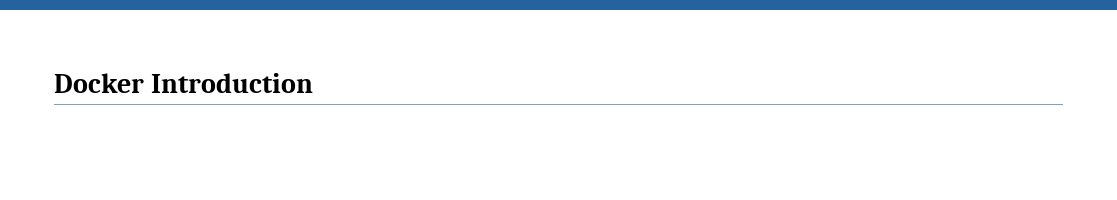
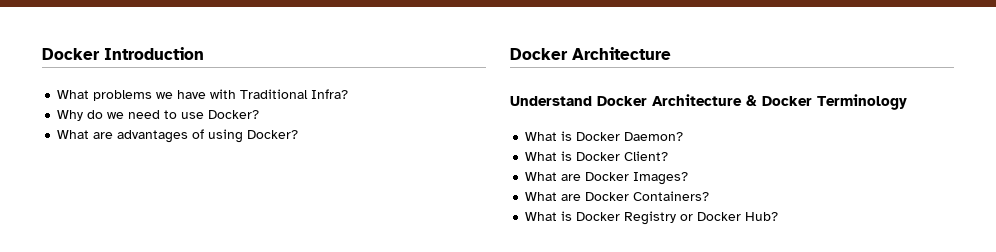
+ What problems we have with Traditional Infra?
+ Why do we need to use Docker?
+ What are advantages of using Docker?
+ Docker Architecture
+ Understand Docker Architecture & Docker Terminology
+ What is Docker Daemon?
+ What is Docker Client?
+ What are Docker Images?
+ What are Docker Containers?
+ What is Docker Registry or Docker Hub?

